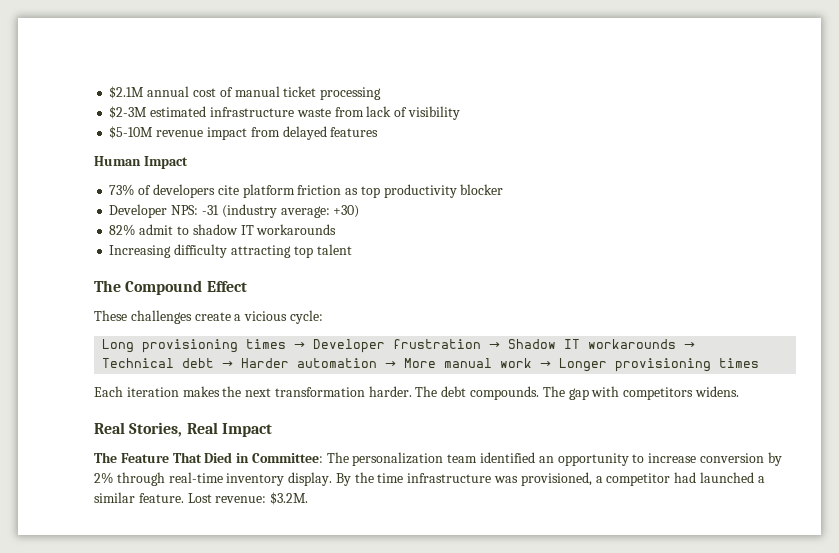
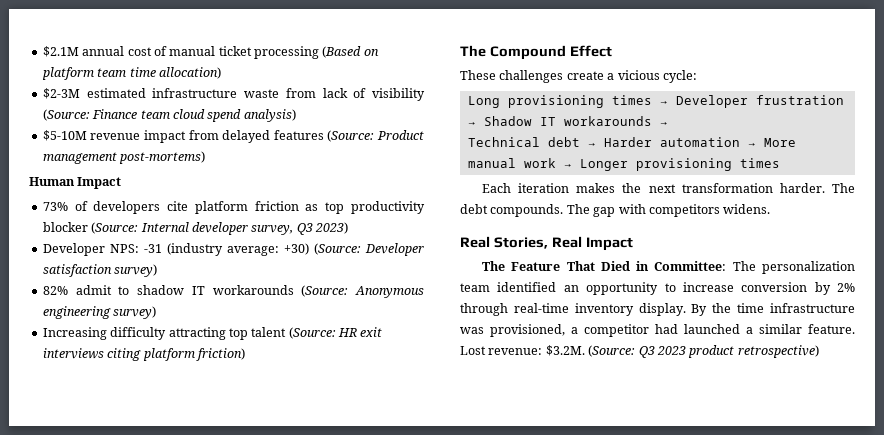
- $2.1M annual cost of manual ticket processing
+ $2.1M annual cost of manual ticket processing (Based on platform team time allocation)
- $2-3M estimated infrastructure waste from lack of visibility
+ $2-3M estimated infrastructure waste from lack of visibility (Source: Finance team cloud spend analysis)
- $5-10M revenue impact from delayed features
+ $5-10M revenue impact from delayed features (Source: Product management post-mortems)
- 73% of developers cite platform friction as top productivity blocker
+ 73% of developers cite platform friction as top productivity blocker (Source: Internal developer survey, Q3 2023)
- Developer NPS: -31 (industry average: +30)
+ Developer NPS: -31 (industry average: +30) (Source: Developer satisfaction survey)
- 82% admit to shadow IT workarounds
+ 82% admit to shadow IT workarounds (Source: Anonymous engineering survey)
- Increasing difficulty attracting top talent
+ Increasing difficulty attracting top talent (Source: HR exit interviews citing platform friction)
- Lost revenue: $3.2M.
+ Lost revenue: $3.2M. (Source: Q3 2023 product retrospective)

